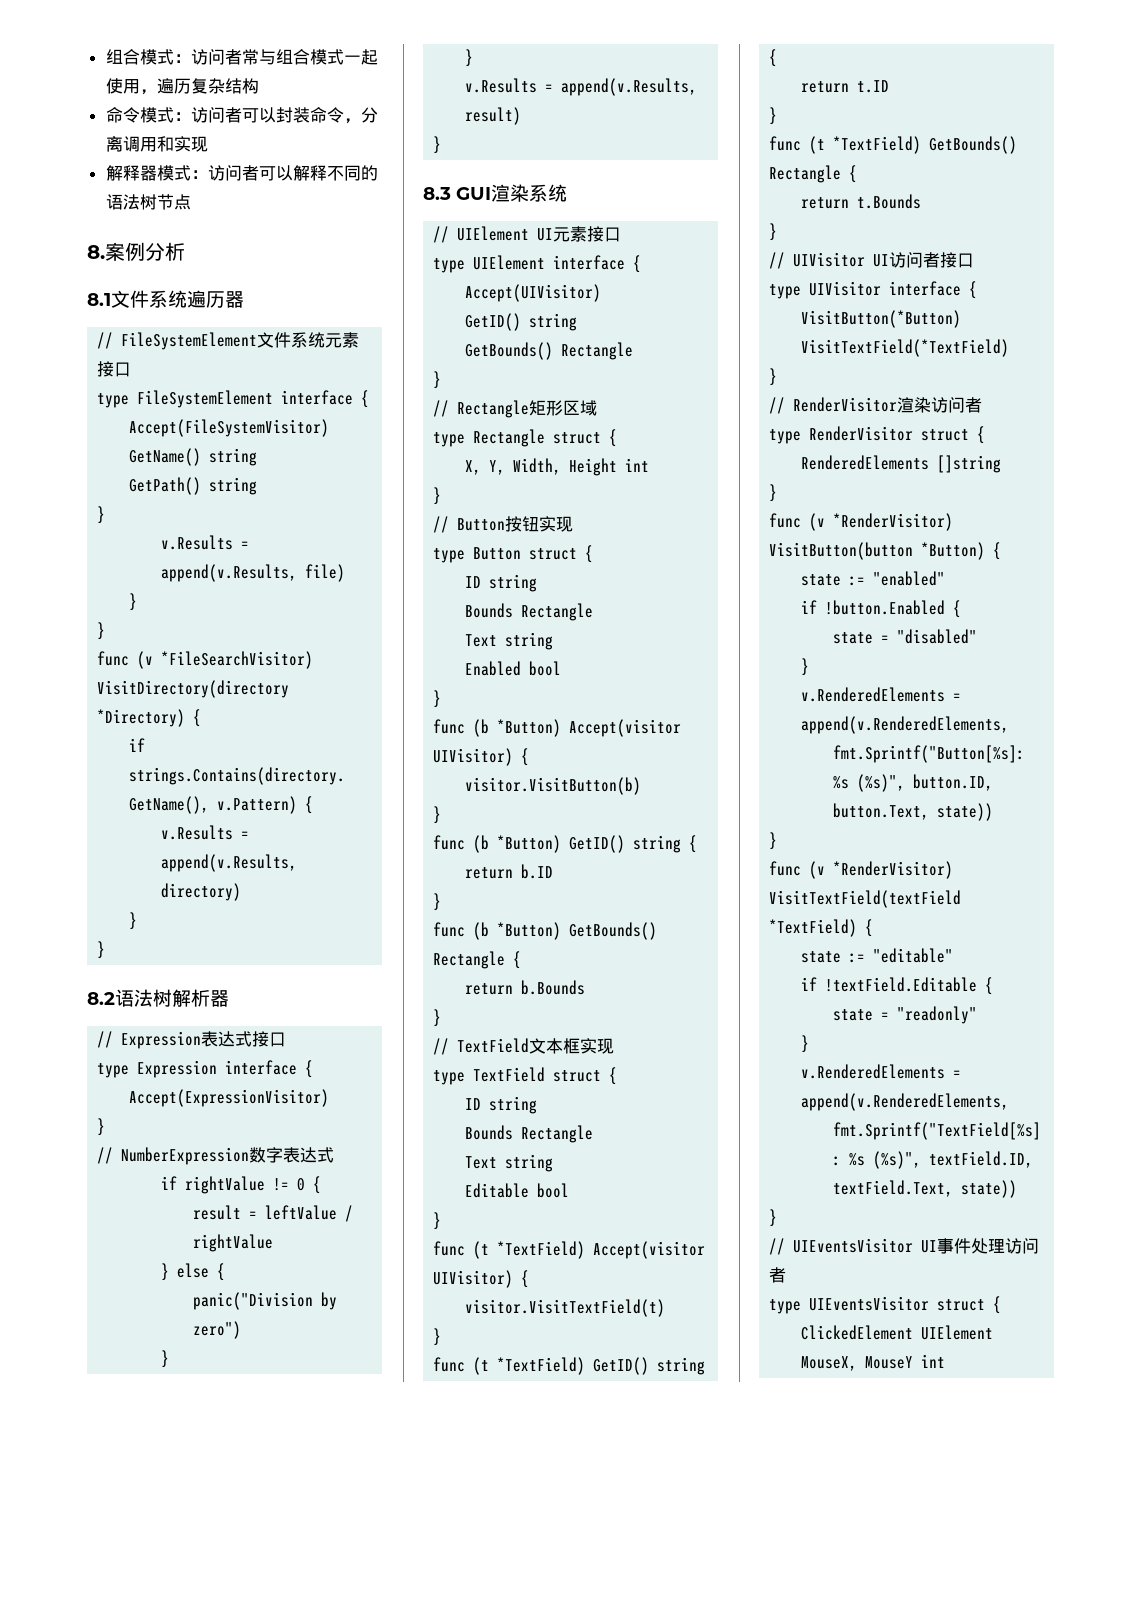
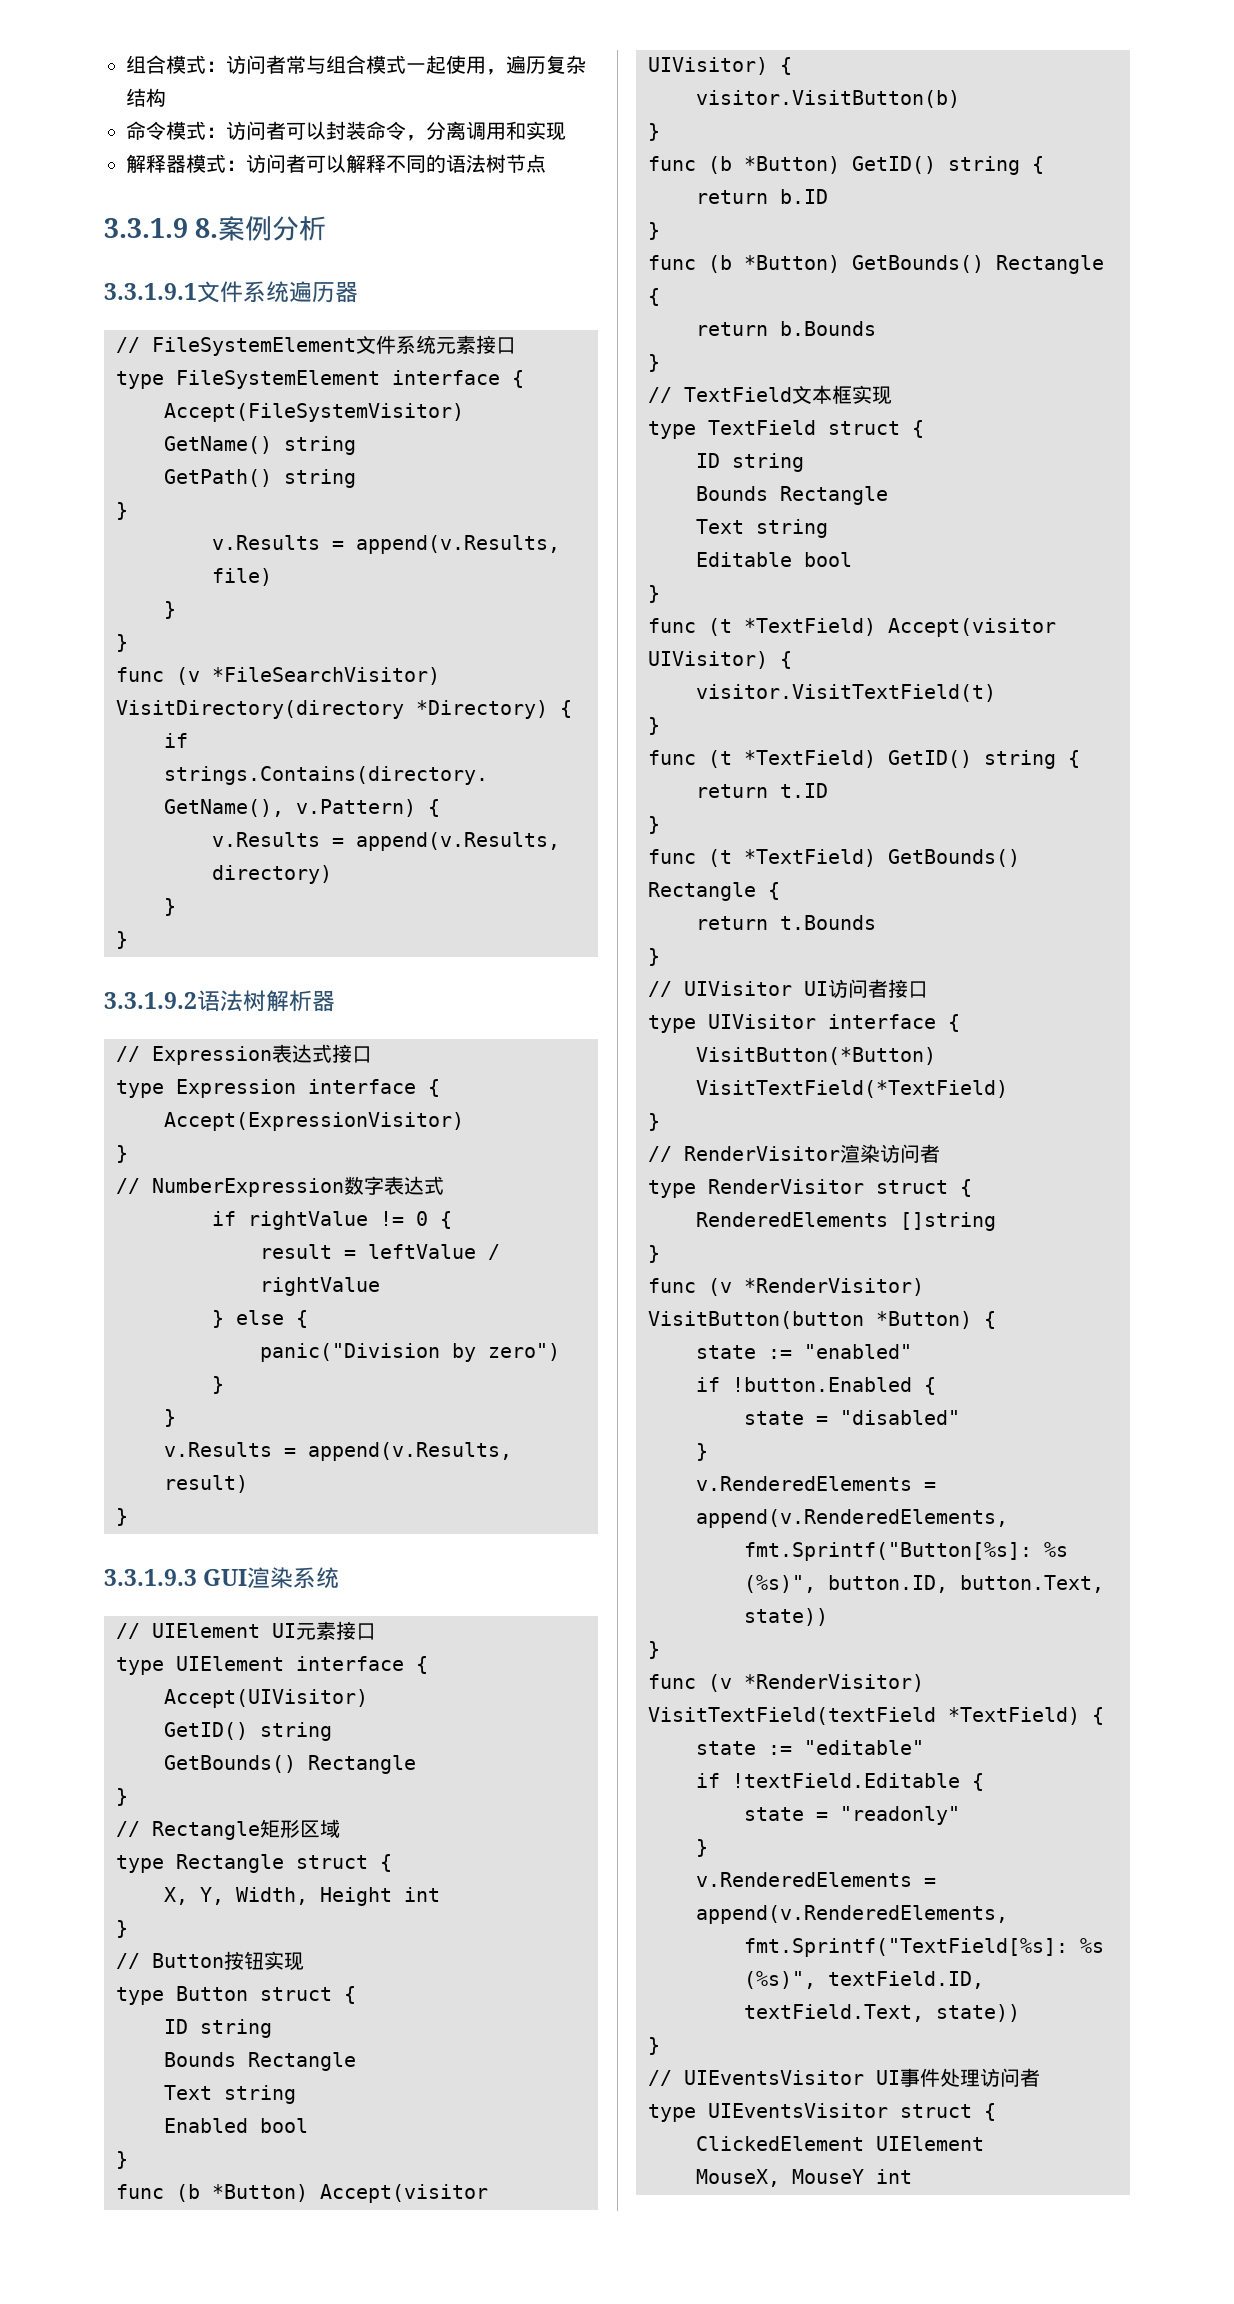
- 8.案例分析
+ 3.3.1.9 8.案例分析
- 8.1文件系统遍历器
+ 3.3.1.9.1文件系统遍历器
- 8.2语法树解析器
+ 3.3.1.9.2语法树解析器
- 8.3 GUI渲染系统
+ 3.3.1.9.3 GUI渲染系统

